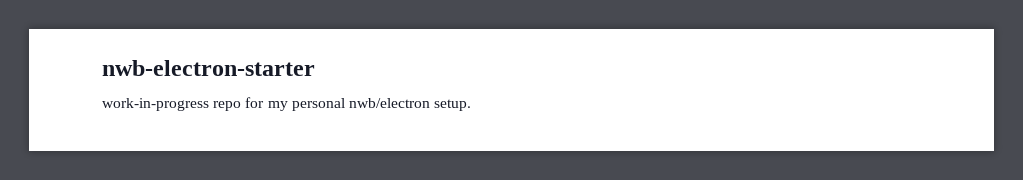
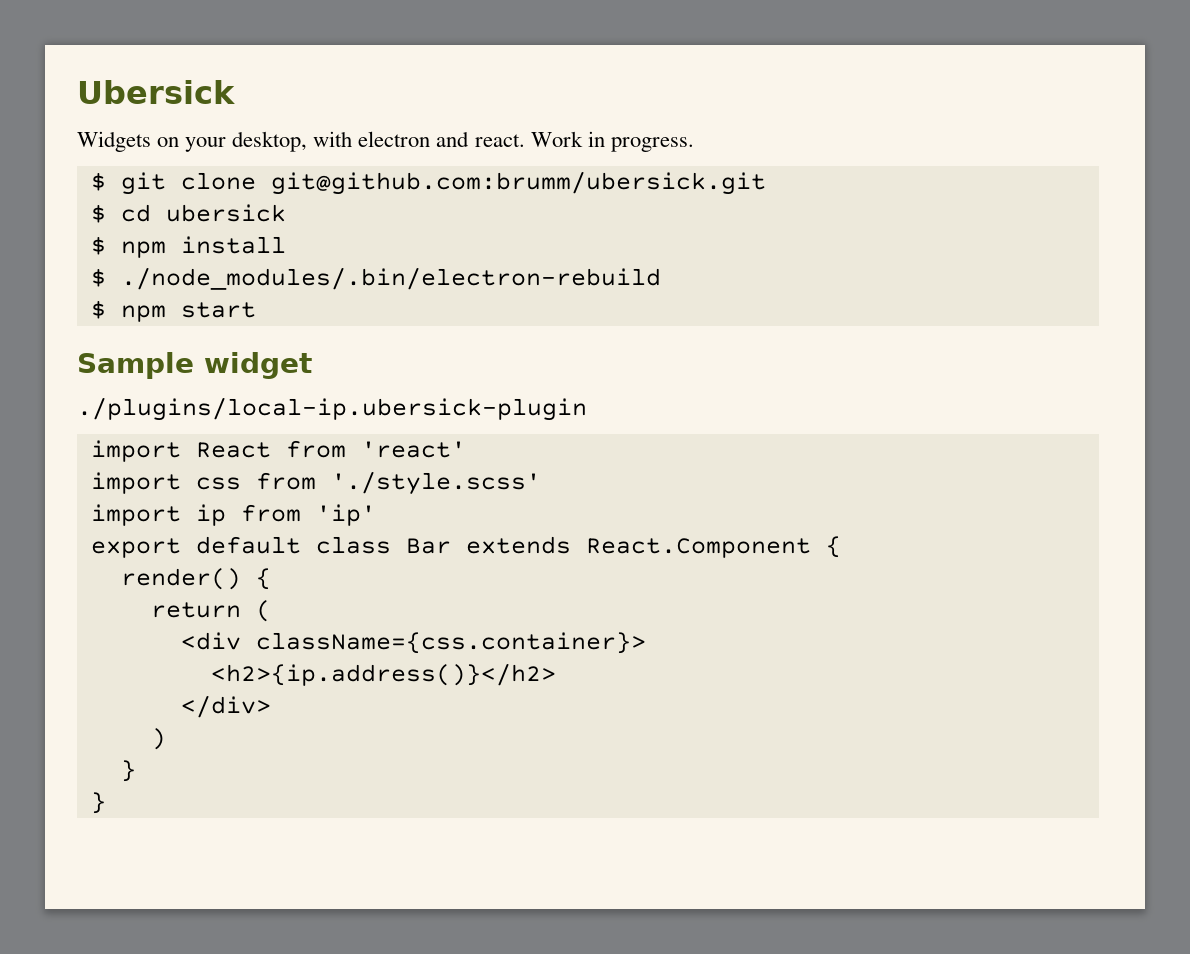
- nwb-electron-starter
- work-in-progress repo for my personal nwb/electron setup.
+ Ubersick
+ Widgets on your desktop, with electron and react. Work in progress.
+ $ git clone git@github.com:brumm/ubersick.git
+ $ cd ubersick
+ $ npm install
+ $ ./node_modules/.bin/electron-rebuild
+ $ npm start
+ Sample widget
+ ./plugins/local-ip.ubersick-plugin
+ import React from 'react'
+ import css from './style.scss'
+ import ip from 'ip'
+ export default class Bar extends React.Component {
+ render() {
+ return (
+ <div className={css.container}>
+ <h2>{ip.address()}</h2>
+ </div>
+ )
+ }
+ }

